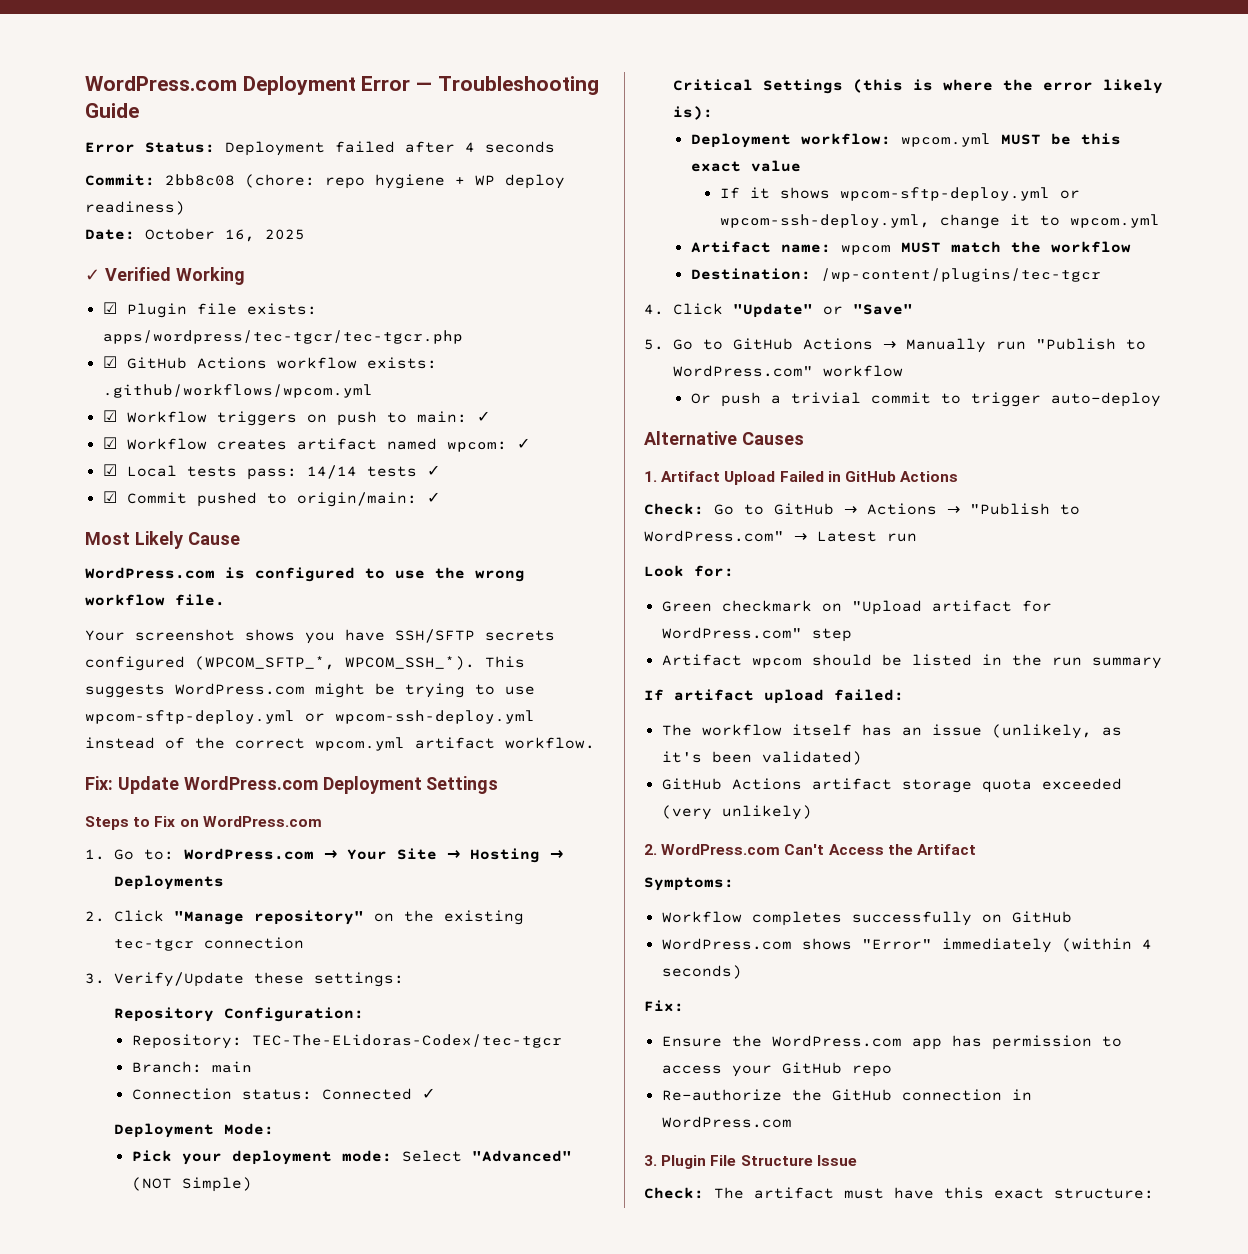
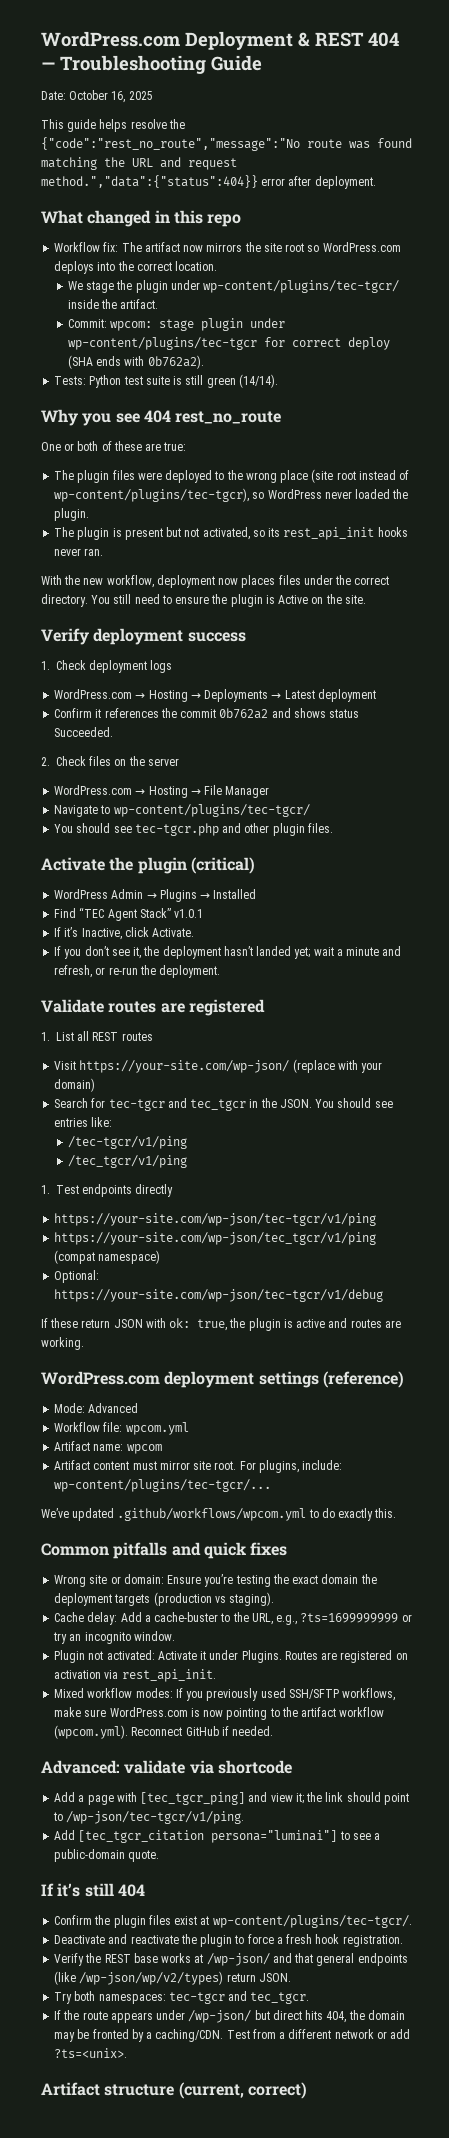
- WordPress.com Deployment Error — Troubleshooting Guide
+ WordPress.com Deployment & REST 404 — Troubleshooting Guide
- Error Status: Deployment failed after 4 seconds
- Commit: 2bb8c08 (chore: repo hygiene + WP deploy readiness)
  Date: October 16, 2025
- ✓ Verified Working
- ☑ Plugin file exists: apps/wordpress/tec-tgcr/tec-tgcr.php
- ☑ GitHub Actions workflow exists: .github/workflows/wpcom.yml
- ☑ Workflow triggers on push to main: ✓
- ☑ Workflow creates artifact named wpcom: ✓
- ☑ Local tests pass: 14/14 tests ✓
- ☑ Commit pushed to origin/main: ✓
- Most Likely Cause
- WordPress.com is configured to use the wrong workflow file.
- Your screenshot shows you have SSH/SFTP secrets configured (WPCOM_SFTP_*, WPCOM_SSH_*). This suggests WordPress.com might be trying to use wpcom-sftp-deploy.yml or wpcom-ssh-deploy.yml instead of the correct wpcom.yml artifact workflow.
- Fix: Update WordPress.com Deployment Settings
- Steps to Fix on WordPress.com
- 1. Go to: WordPress.com → Your Site → Hosting → Deployments
- 2. Click "Manage repository" on the existing tec-tgcr connection
- 3. Verify/Update these settings:
- Repository Configuration:
- Repository: TEC-The-ELidoras-Codex/tec-tgcr
- Branch: main
- Connection status: Connected ✓
- Deployment Mode:
- Pick your deployment mode: Select "Advanced" (NOT Simple)
- Critical Settings (this is where the error likely is):
- Deployment workflow: wpcom.yml MUST be this exact value
- If it shows wpcom-sftp-deploy.yml or wpcom-ssh-deploy.yml, change it to wpcom.yml
- Artifact name: wpcom MUST match the workflow
- Destination: /wp-content/plugins/tec-tgcr
- 4. Click "Update" or "Save"
- 5. Go to GitHub Actions → Manually run "Publish to WordPress.com" workflow
- Or push a trivial commit to trigger auto-deploy
- Alternative Causes
- 1. Artifact Upload Failed in GitHub Actions
- Check: Go to GitHub → Actions → "Publish to WordPress.com" → Latest run
- Look for:
- Green checkmark on "Upload artifact for WordPress.com" step
- Artifact wpcom should be listed in the run summary
- If artifact upload failed:
- The workflow itself has an issue (unlikely, as it's been validated)
- GitHub Actions artifact storage quota exceeded (very unlikely)
- 2. WordPress.com Can't Access the Artifact
- Symptoms:
- Workflow completes successfully on GitHub
- WordPress.com shows "Error" immediately (within 4 seconds)
- Fix:
- Ensure the WordPress.com app has permission to access your GitHub repo
- Re-authorize the GitHub connection in WordPress.com
- 3. Plugin File Structure Issue
- Check: The artifact must have this exact structure:
+ This guide helps resolve the {"code":"rest_no_route","message":"No route was found matching the URL and request method.","data":{"status":404}} error after deployment.
+ What changed in this repo
+ Workflow fix: The artifact now mirrors the site root so WordPress.com deploys into the correct location.
+ We stage the plugin under wp-content/plugins/tec-tgcr/ inside the artifact.
+ Commit: wpcom: stage plugin under wp-content/plugins/tec-tgcr for correct deploy (SHA ends with 0b762a2).
+ Tests: Python test suite is still green (14/14).
+ Why you see 404 rest_no_route
+ One or both of these are true:
+ The plugin files were deployed to the wrong place (site root instead of wp-content/plugins/tec-tgcr), so WordPress never loaded the plugin.
+ The plugin is present but not activated, so its rest_api_init hooks never ran.
+ With the new workflow, deployment now places files under the correct directory. You still need to ensure the plugin is Active on the site.
+ Verify deployment success
+ 1. Check deployment logs
+ WordPress.com → Hosting → Deployments → Latest deployment
+ Confirm it references the commit 0b762a2 and shows status Succeeded.
+ 2. Check files on the server
+ WordPress.com → Hosting → File Manager
+ Navigate to wp-content/plugins/tec-tgcr/
+ You should see tec-tgcr.php and other plugin files.
+ Activate the plugin (critical)
+ WordPress Admin → Plugins → Installed
+ Find “TEC Agent Stack” v1.0.1
+ If it’s Inactive, click Activate.
+ If you don’t see it, the deployment hasn’t landed yet; wait a minute and refresh, or re-run the deployment.
+ Validate routes are registered
+ 1. List all REST routes
+ Visit https://your-site.com/wp-json/ (replace with your domain)
+ Search for tec-tgcr and tec_tgcr in the JSON. You should see entries like:
+ /tec-tgcr/v1/ping
+ /tec_tgcr/v1/ping
+ 1. Test endpoints directly
+ https://your-site.com/wp-json/tec-tgcr/v1/ping
+ https://your-site.com/wp-json/tec_tgcr/v1/ping (compat namespace)
+ Optional: https://your-site.com/wp-json/tec-tgcr/v1/debug
+ If these return JSON with ok: true, the plugin is active and routes are working.
+ WordPress.com deployment settings (reference)
+ Mode: Advanced
+ Workflow file: wpcom.yml
+ Artifact name: wpcom
+ Artifact content must mirror site root. For plugins, include: wp-content/plugins/tec-tgcr/...
+ We’ve updated .github/workflows/wpcom.yml to do exactly this.
+ Common pitfalls and quick fixes
+ Wrong site or domain: Ensure you’re testing the exact domain the deployment targets (production vs staging).
+ Cache delay: Add a cache-buster to the URL, e.g., ?ts=1699999999 or try an incognito window.
+ Plugin not activated: Activate it under Plugins. Routes are registered on activation via rest_api_init.
+ Mixed workflow modes: If you previously used SSH/SFTP workflows, make sure WordPress.com is now pointing to the artifact workflow (wpcom.yml). Reconnect GitHub if needed.
+ Advanced: validate via shortcode
+ Add a page with [tec_tgcr_ping] and view it; the link should point to /wp-json/tec-tgcr/v1/ping.
+ Add [tec_tgcr_citation persona="luminai"] to see a public-domain quote.
+ If it’s still 404
+ Confirm the plugin files exist at wp-content/plugins/tec-tgcr/.
+ Deactivate and reactivate the plugin to force a fresh hook registration.
+ Verify the REST base works at /wp-json/ and that general endpoints (like /wp-json/wp/v2/types) return JSON.
+ Try both namespaces: tec-tgcr and tec_tgcr.
+ If the route appears under /wp-json/ but direct hits 404, the domain may be fronted by a caching/CDN. Test from a different network or add ?ts=<unix>.
+ Artifact structure (current, correct)

